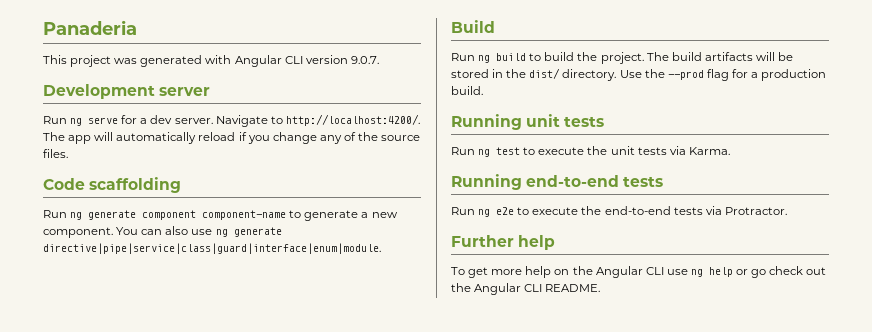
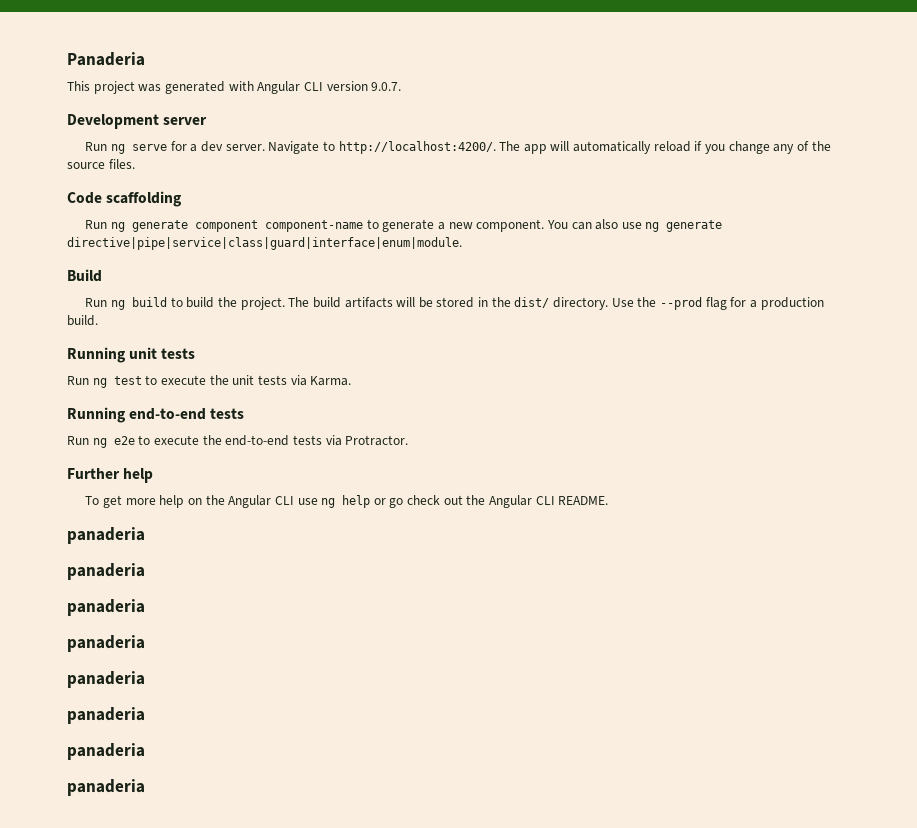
  To get more help on the Angular CLI use ng help or go check out the Angular CLI README.
+ panaderia
+ panaderia
+ panaderia
+ panaderia
+ panaderia
+ panaderia
+ panaderia
+ panaderia

